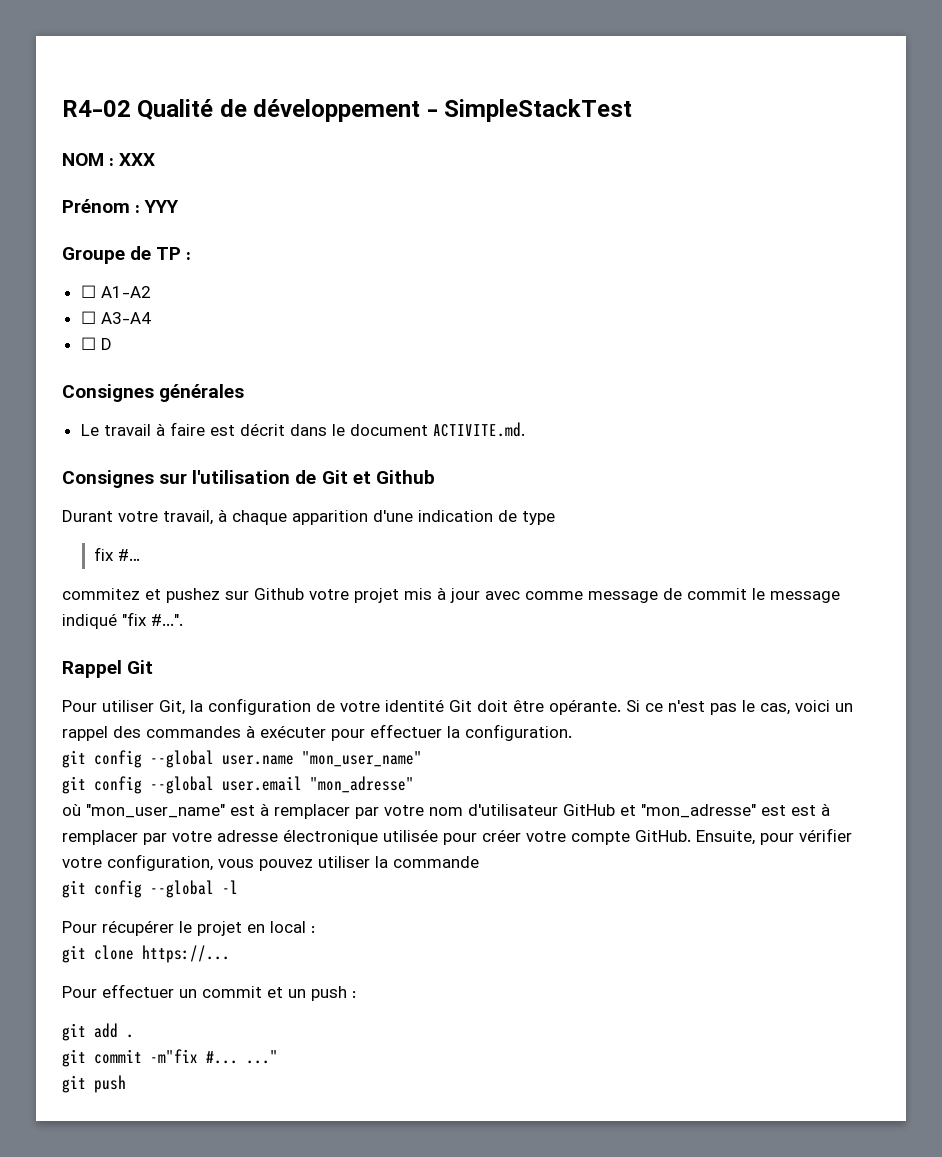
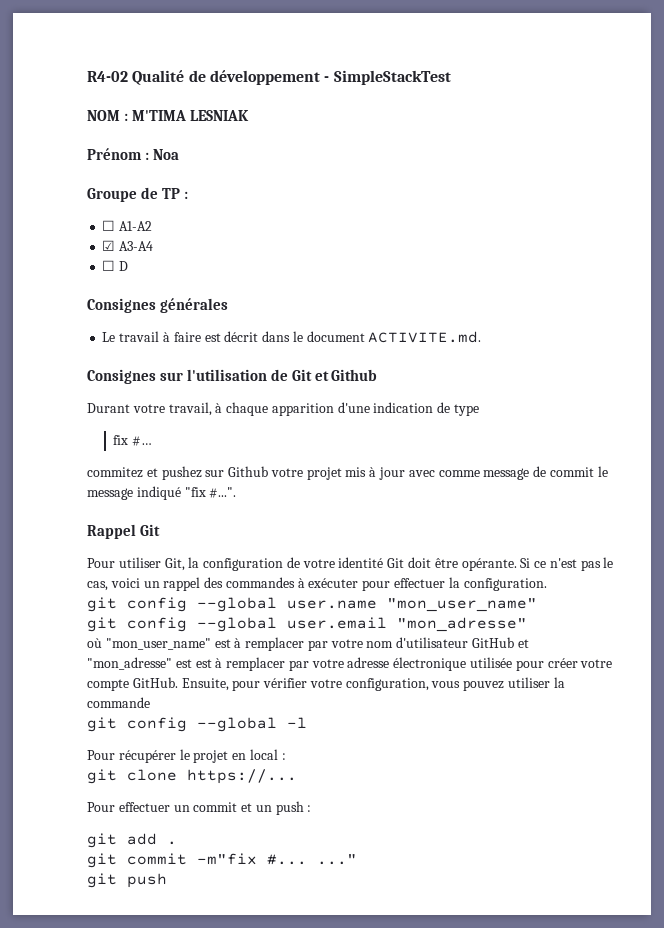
- NOM : XXX
+ NOM : M'TIMA LESNIAK
- Prénom : YYY
+ Prénom : Noa
- ☐ A3-A4
+ ☑ A3-A4

